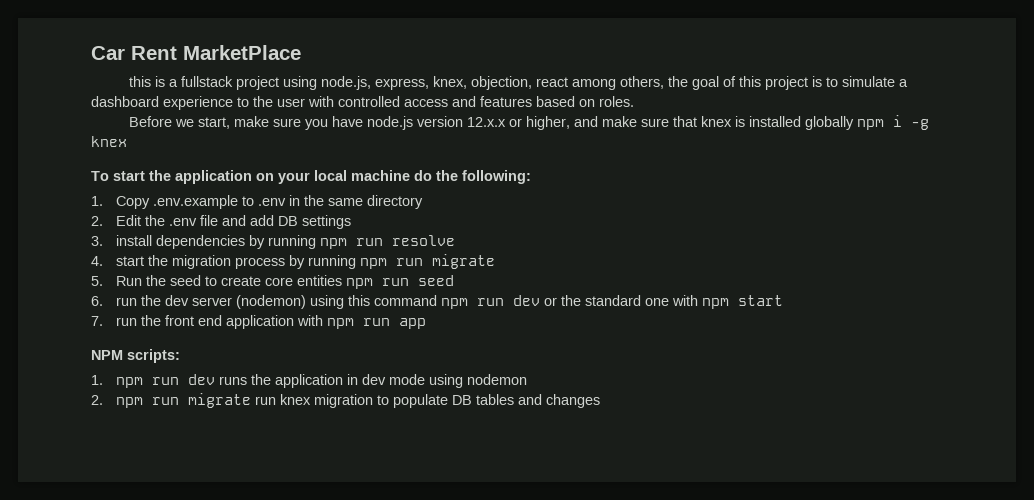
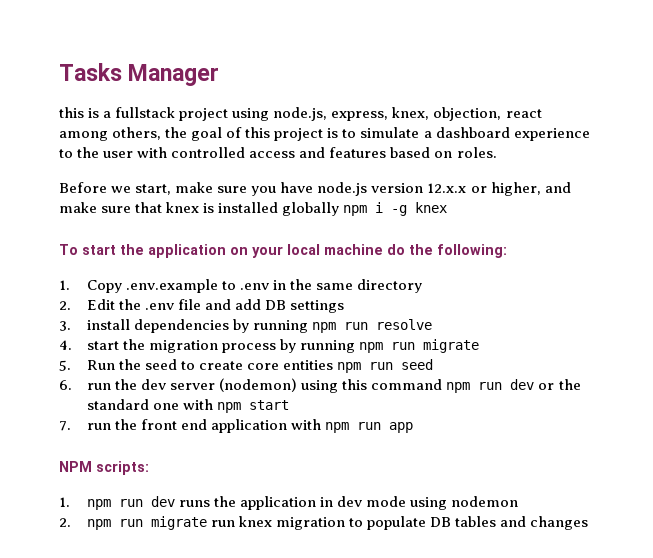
- Car Rent MarketPlace
+ Tasks Manager

